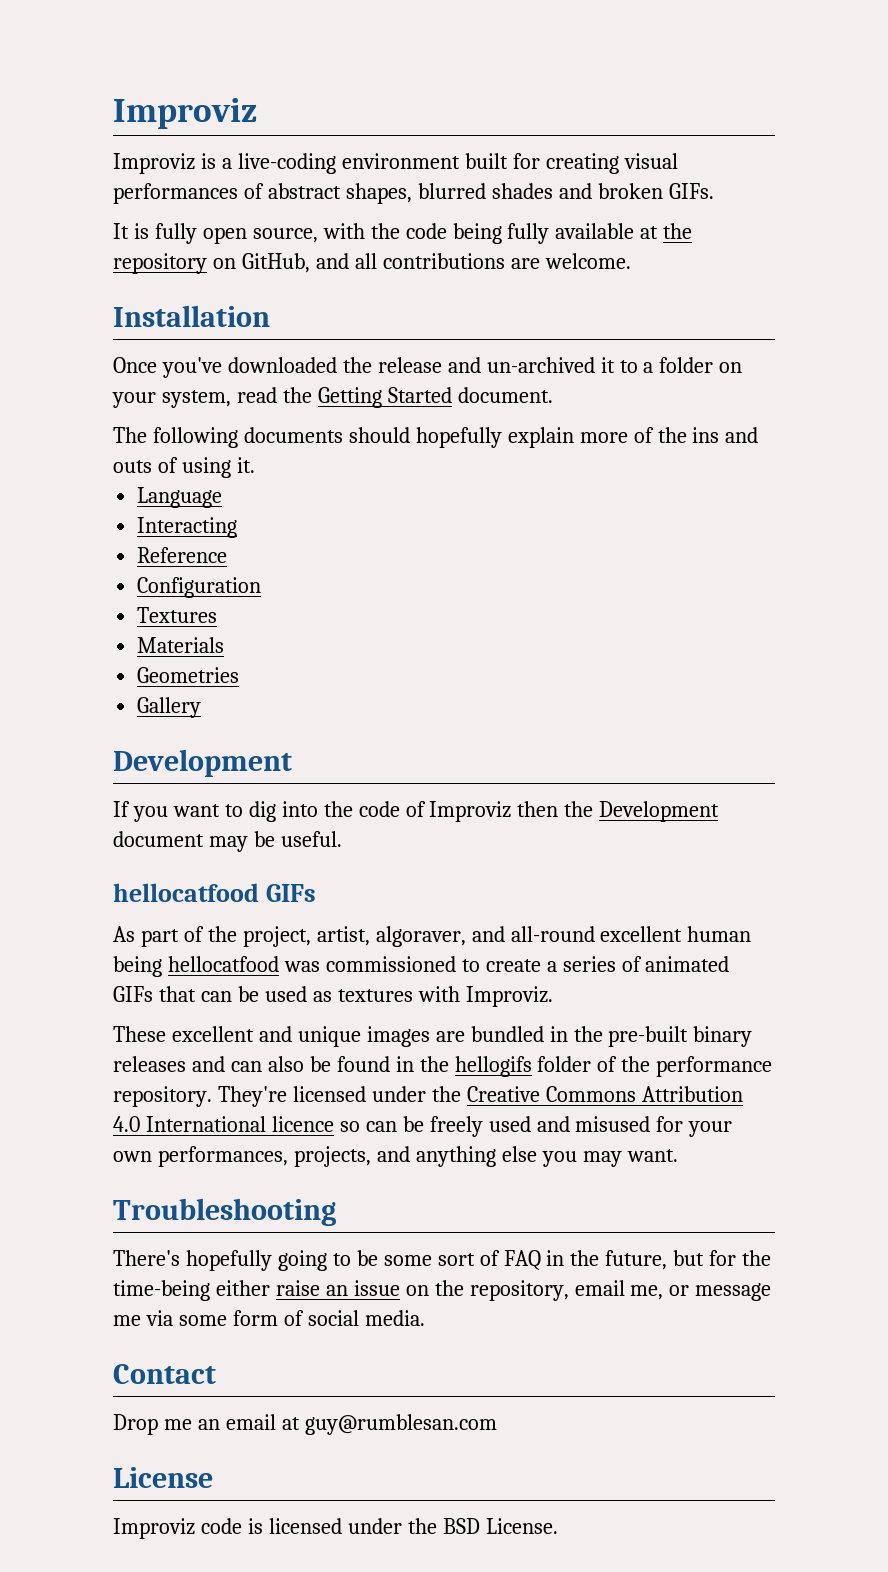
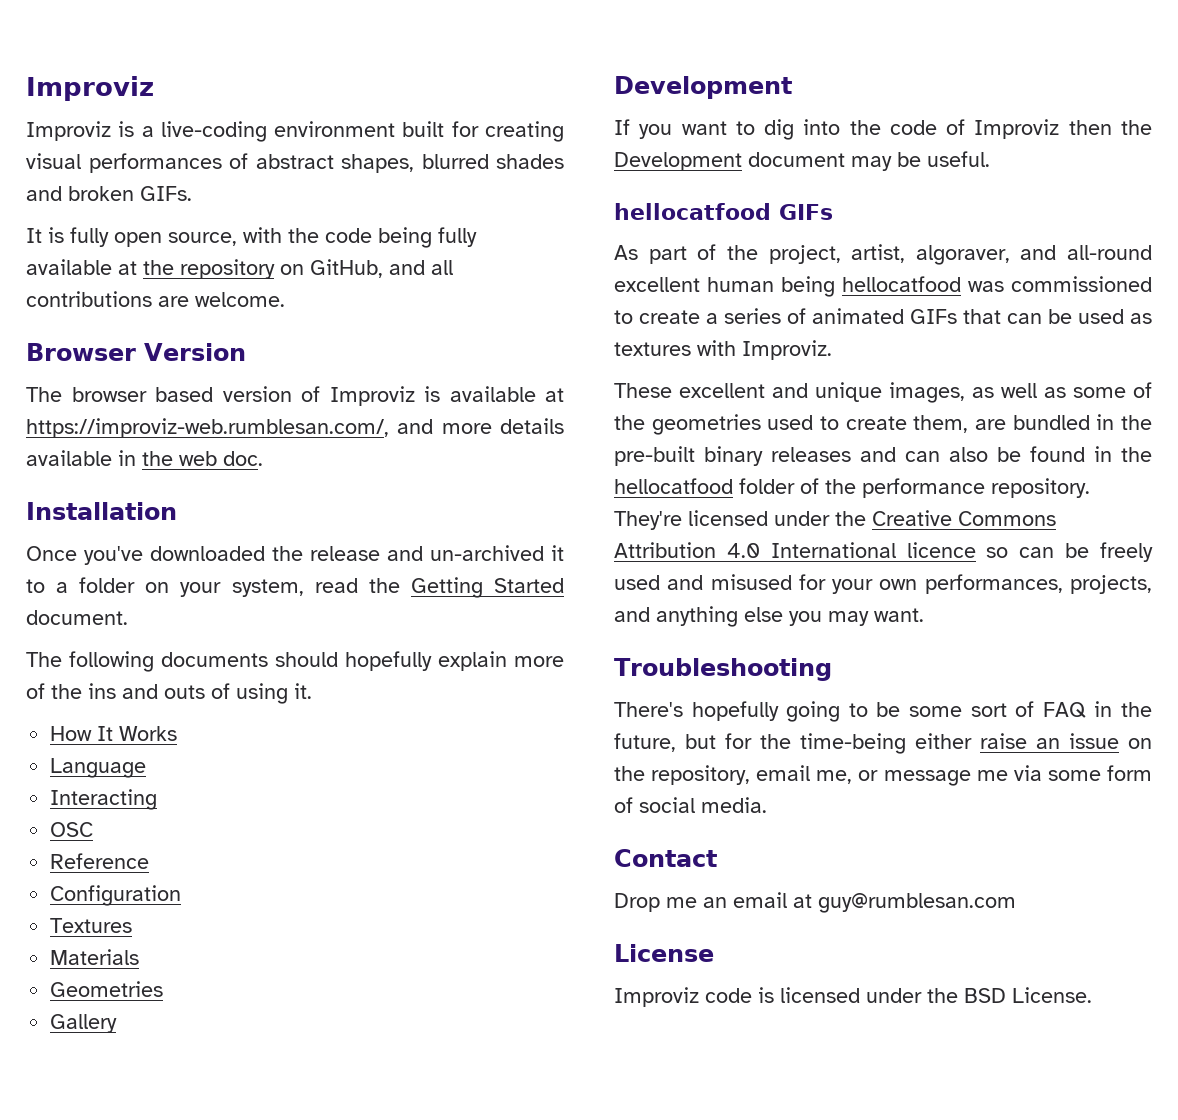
+ Browser Version
+ The browser based version of Improviz is available at https://improviz-web.rumblesan.com/, and more details available in the web doc.
+ How It Works
+ OSC
- These excellent and unique images are bundled in the pre-built binary releases and can also be found in the hellogifs folder of the performance repository.
+ These excellent and unique images, as well as some of the geometries used to create them, are bundled in the pre-built binary releases and can also be found in the hellocatfood folder of the performance repository.

